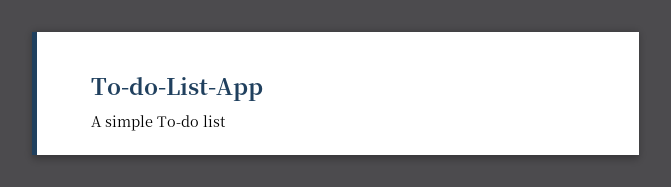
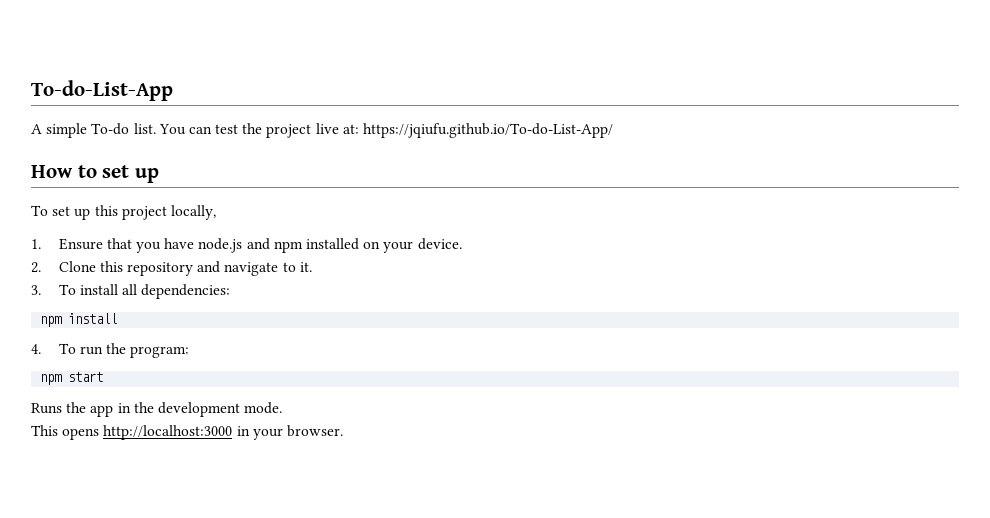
- A simple To-do list
+ A simple To-do list. You can test the project live at: https://jqiufu.github.io/To-do-List-App/
+ How to set up
+ To set up this project locally,
+ 1. Ensure that you have node.js and npm installed on your device.
+ 2. Clone this repository and navigate to it.
+ 3. To install all dependencies:
+ npm install
+ 4. To run the program:
+ npm start
+ Runs the app in the development mode.
+ This opens http://localhost:3000 in your browser.

